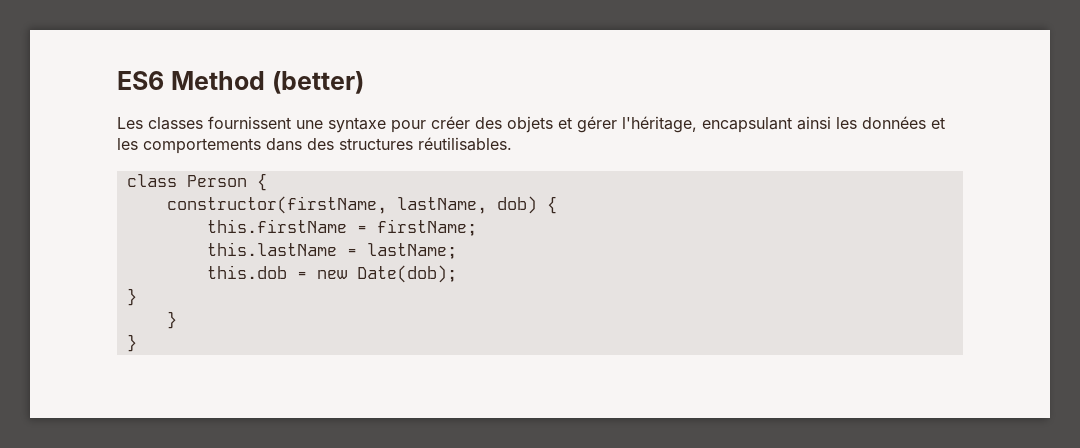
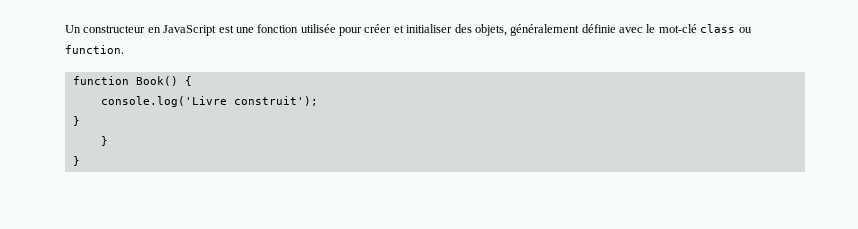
- ES6 Method (better)
- Les classes fournissent une syntaxe pour créer des objets et gérer l'héritage, encapsulant ainsi les données et les comportements dans des structures réutilisables.
- class Person {
- constructor(firstName, lastName, dob) {
- this.firstName = firstName;
- this.lastName = lastName;
- this.dob = new Date(dob);
+ Un constructeur en JavaScript est une fonction utilisée pour créer et initialiser des objets, généralement définie avec le mot-clé class ou function.
+ function Book() {
+ console.log('Livre construit');

